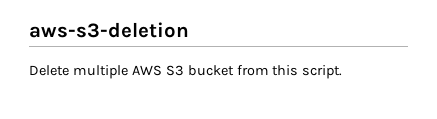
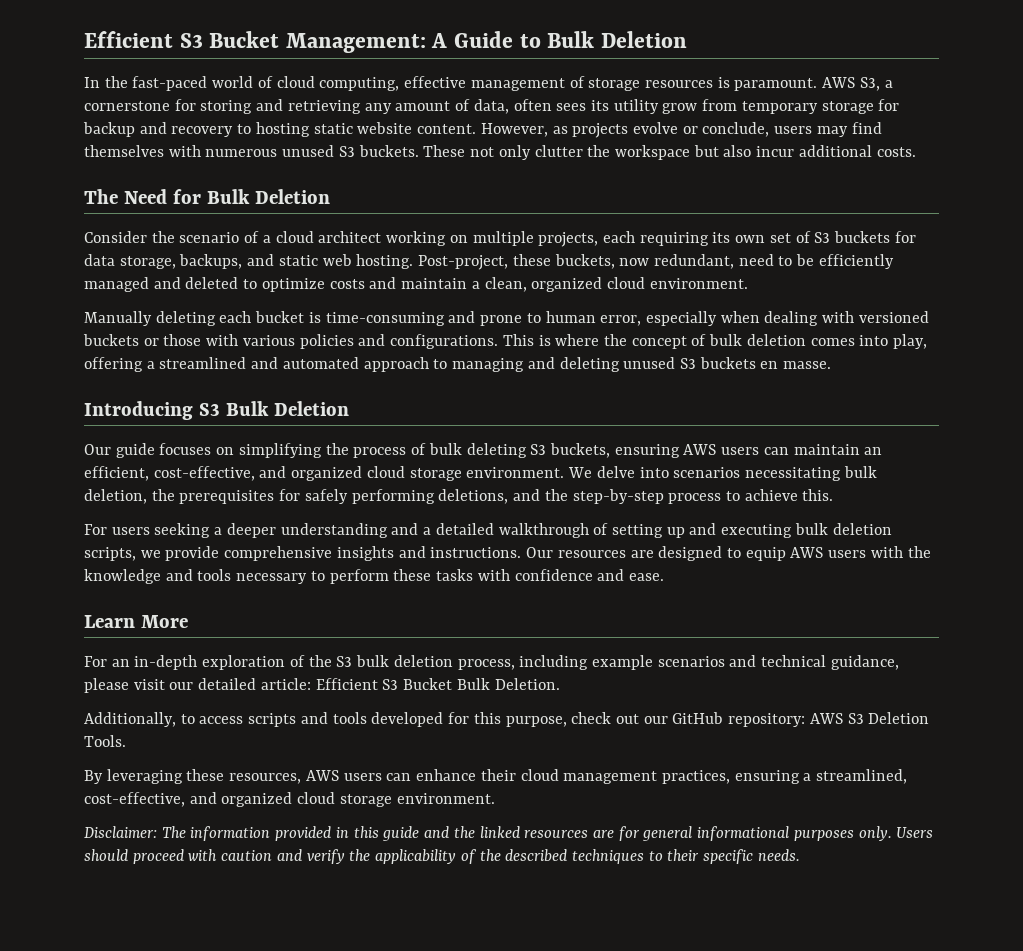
- aws-s3-deletion
- Delete multiple AWS S3 bucket from this script.
+ Efficient S3 Bucket Management: A Guide to Bulk Deletion
+ In the fast-paced world of cloud computing, effective management of storage resources is paramount. AWS S3, a cornerstone for storing and retrieving any amount of data, often sees its utility grow from temporary storage for backup and recovery to hosting static website content. However, as projects evolve or conclude, users may find themselves with numerous unused S3 buckets. These not only clutter the workspace but also incur additional costs.
+ The Need for Bulk Deletion
+ Consider the scenario of a cloud architect working on multiple projects, each requiring its own set of S3 buckets for data storage, backups, and static web hosting. Post-project, these buckets, now redundant, need to be efficiently managed and deleted to optimize costs and maintain a clean, organized cloud environment.
+ Manually deleting each bucket is time-consuming and prone to human error, especially when dealing with versioned buckets or those with various policies and configurations. This is where the concept of bulk deletion comes into play, offering a streamlined and automated approach to managing and deleting unused S3 buckets en masse.
+ Introducing S3 Bulk Deletion
+ Our guide focuses on simplifying the process of bulk deleting S3 buckets, ensuring AWS users can maintain an efficient, cost-effective, and organized cloud storage environment. We delve into scenarios necessitating bulk deletion, the prerequisites for safely performing deletions, and the step-by-step process to achieve this.
+ For users seeking a deeper understanding and a detailed walkthrough of setting up and executing bulk deletion scripts, we provide comprehensive insights and instructions. Our resources are designed to equip AWS users with the knowledge and tools necessary to perform these tasks with confidence and ease.
+ Learn More
+ For an in-depth exploration of the S3 bulk deletion process, including example scenarios and technical guidance, please visit our detailed article: Efficient S3 Bucket Bulk Deletion.
+ Additionally, to access scripts and tools developed for this purpose, check out our GitHub repository: AWS S3 Deletion Tools.
+ By leveraging these resources, AWS users can enhance their cloud management practices, ensuring a streamlined, cost-effective, and organized cloud storage environment.
+ Disclaimer: The information provided in this guide and the linked resources are for general informational purposes only. Users should proceed with caution and verify the applicability of the described techniques to their specific needs.

